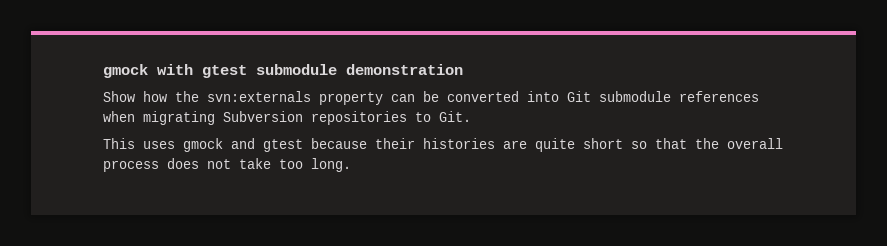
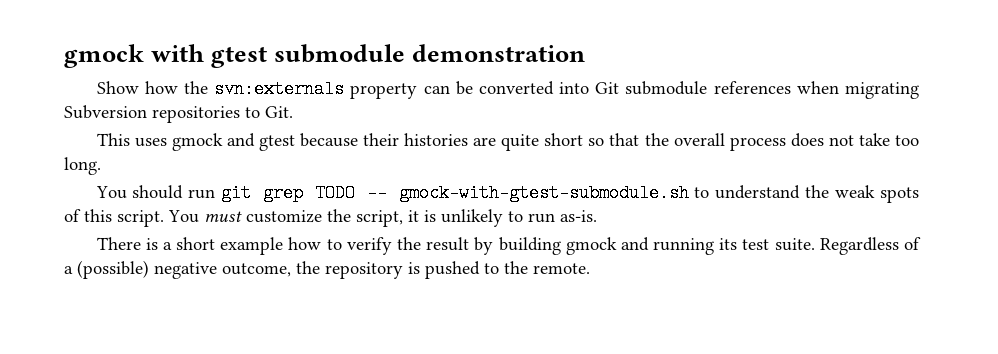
+ You should run git grep TODO -- gmock-with-gtest-submodule.sh to understand the weak spots of this script. You must customize the script, it is unlikely to run as-is.
+ There is a short example how to verify the result by building gmock and running its test suite. Regardless of a (possible) negative outcome, the repository is pushed to the remote.

